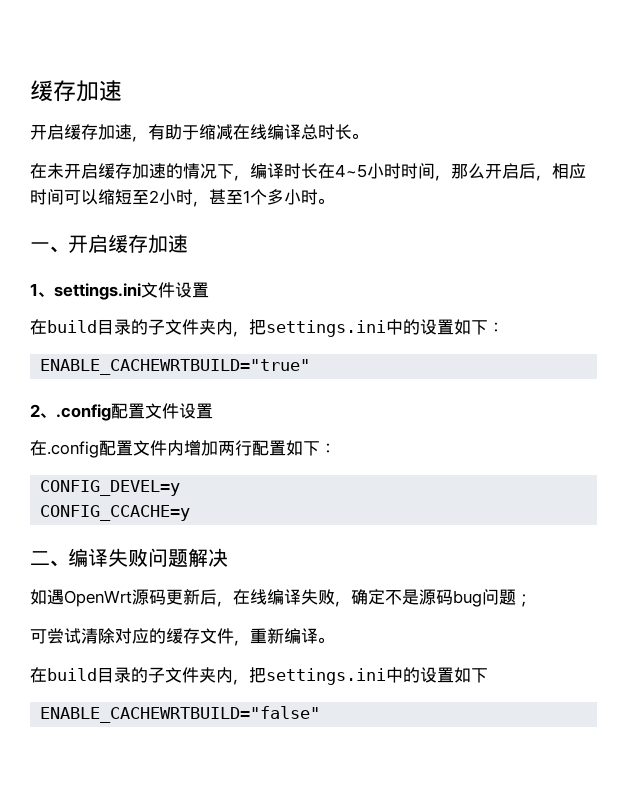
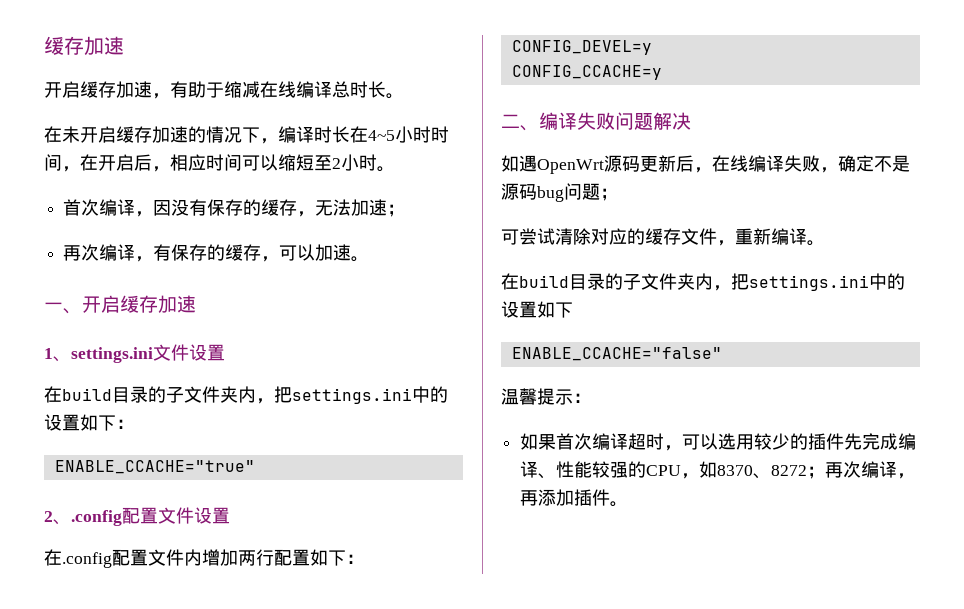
- 在未开启缓存加速的情况下，编译时长在4~5小时时间，那么开启后，相应时间可以缩短至2小时，甚至1个多小时。
+ 在未开启缓存加速的情况下，编译时长在4~5小时时间，在开启后，相应时间可以缩短至2小时。
+ 首次编译，因没有保存的缓存，无法加速；
+ 再次编译，有保存的缓存，可以加速。
- ENABLE_CACHEWRTBUILD="true"
+ ENABLE_CCACHE="true"
- ENABLE_CACHEWRTBUILD="false"
+ ENABLE_CCACHE="false"
+ 温馨提示：
+ 如果首次编译超时，可以选用较少的插件先完成编译、性能较强的CPU，如8370、8272；再次编译，再添加插件。

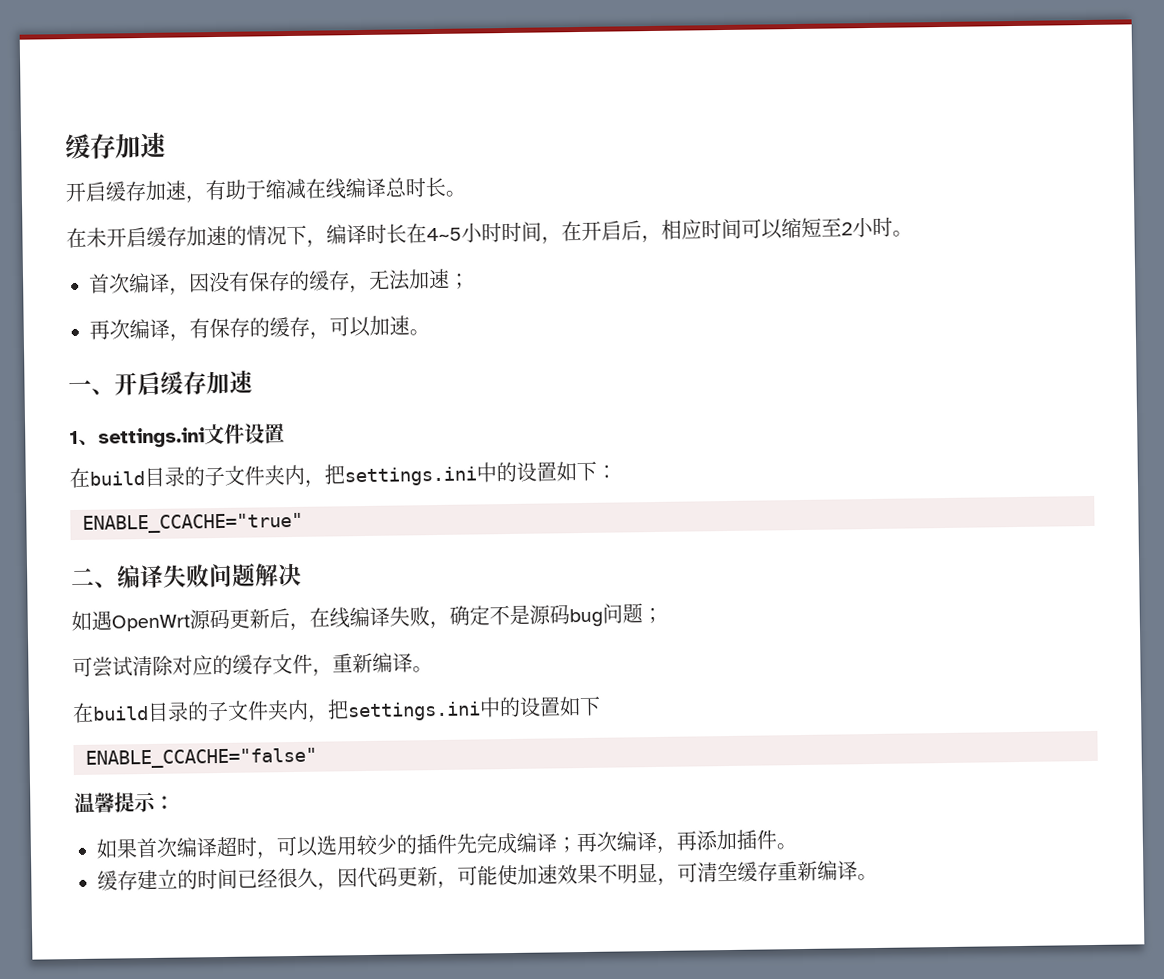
- 2、.config配置文件设置
- 在.config配置文件内增加两行配置如下：
- CONFIG_DEVEL=y
- CONFIG_CCACHE=y
- 如果首次编译超时，可以选用较少的插件先完成编译、性能较强的CPU，如8370、8272；再次编译，再添加插件。
+ 如果首次编译超时，可以选用较少的插件先完成编译；再次编译，再添加插件。
+ 缓存建立的时间已经很久，因代码更新，可能使加速效果不明显，可清空缓存重新编译。

